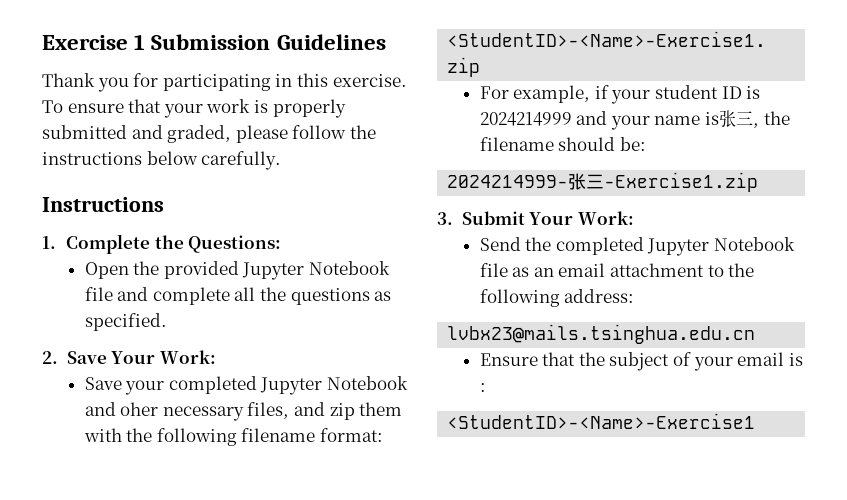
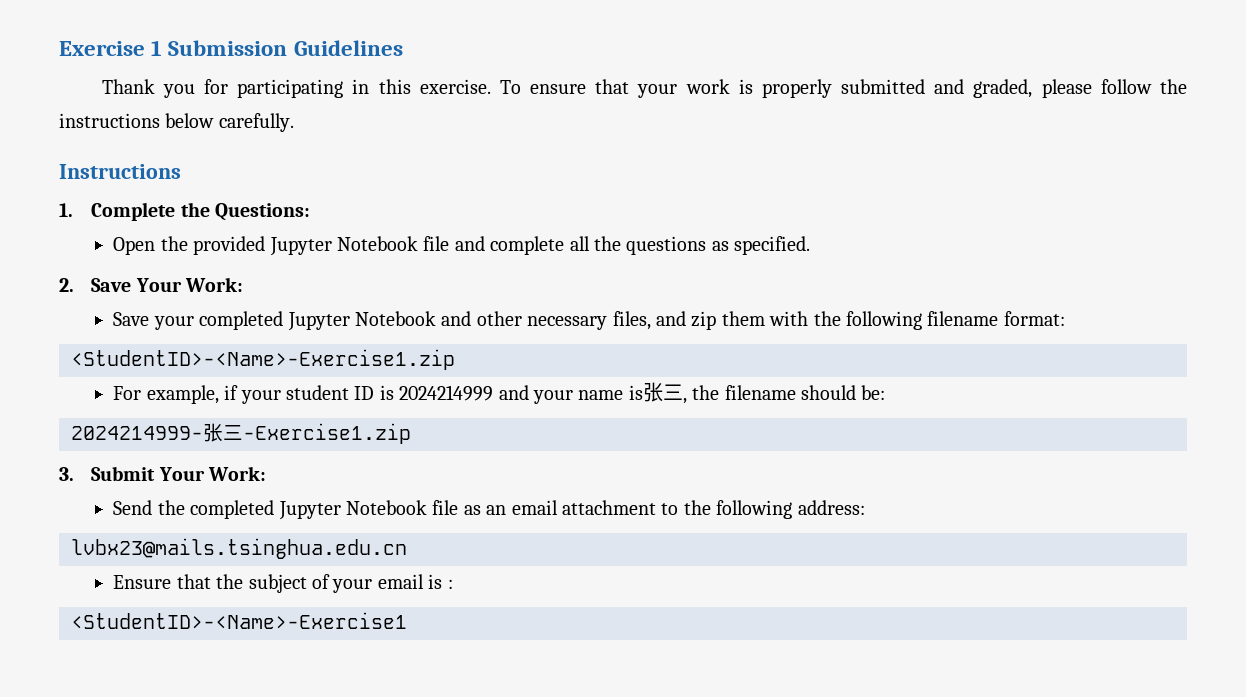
- Save your completed Jupyter Notebook and oher necessary files, and zip them with the following filename format:
+ Save your completed Jupyter Notebook and other necessary files, and zip them with the following filename format:

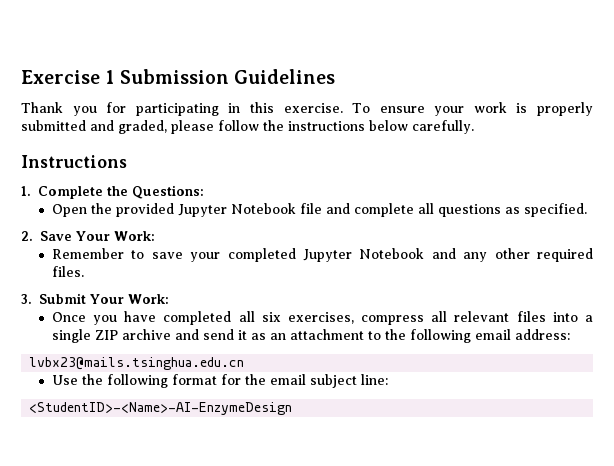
- To ensure that your work is properly submitted and graded, please follow the instructions below carefully.
+ To ensure your work is properly submitted and graded, please follow the instructions below carefully.
- Open the provided Jupyter Notebook file and complete all the questions as specified.
+ Open the provided Jupyter Notebook file and complete all questions as specified.
- Save your completed Jupyter Notebook and other necessary files, and zip them with the following filename format:
- <StudentID>-<Name>-Exercise1.zip
- For example, if your student ID is 2024214999 and your name is张三, the filename should be:
- 2024214999-张三-Exercise1.zip
+ Remember to save your completed Jupyter Notebook and any other required files.
  3. Submit Your Work:
- Send the completed Jupyter Notebook file as an email attachment to the following address:
+ Once you have completed all six exercises, compress all relevant files into a single ZIP archive and send it as an attachment to the following email address:
- Ensure that the subject of your email is :
- <StudentID>-<Name>-Exercise1
+ Use the following format for the email subject line:
+ <StudentID>-<Name>-AI-EnzymeDesign

